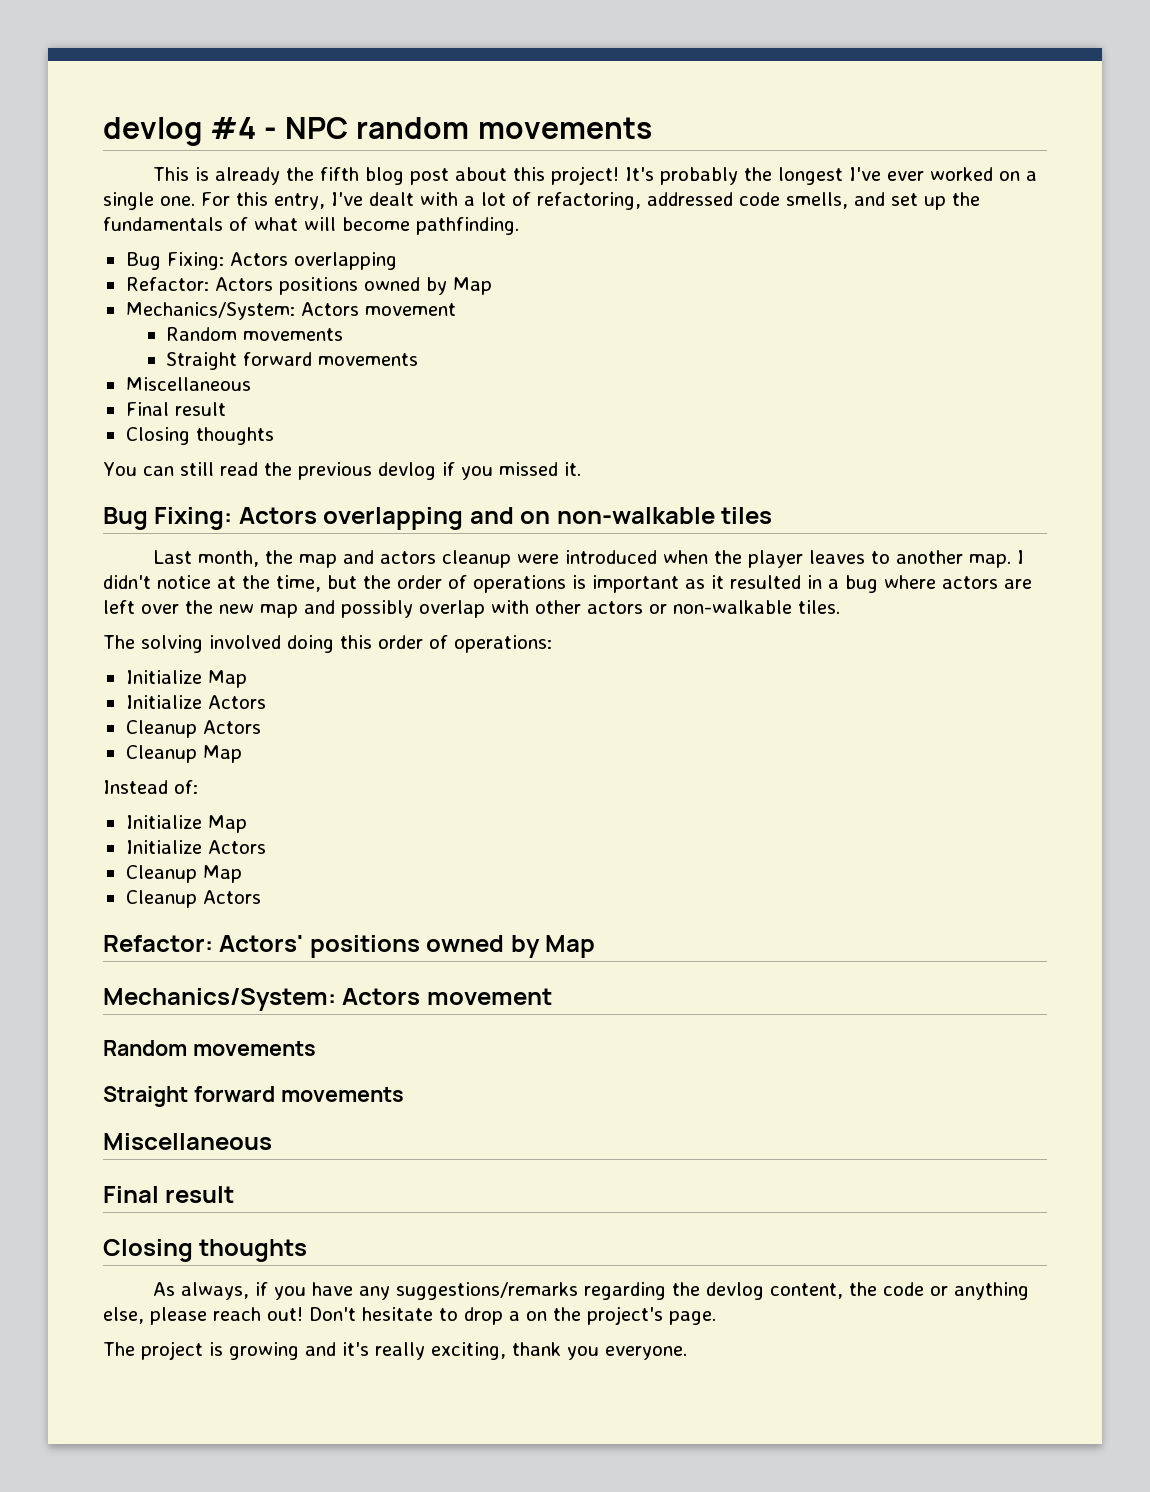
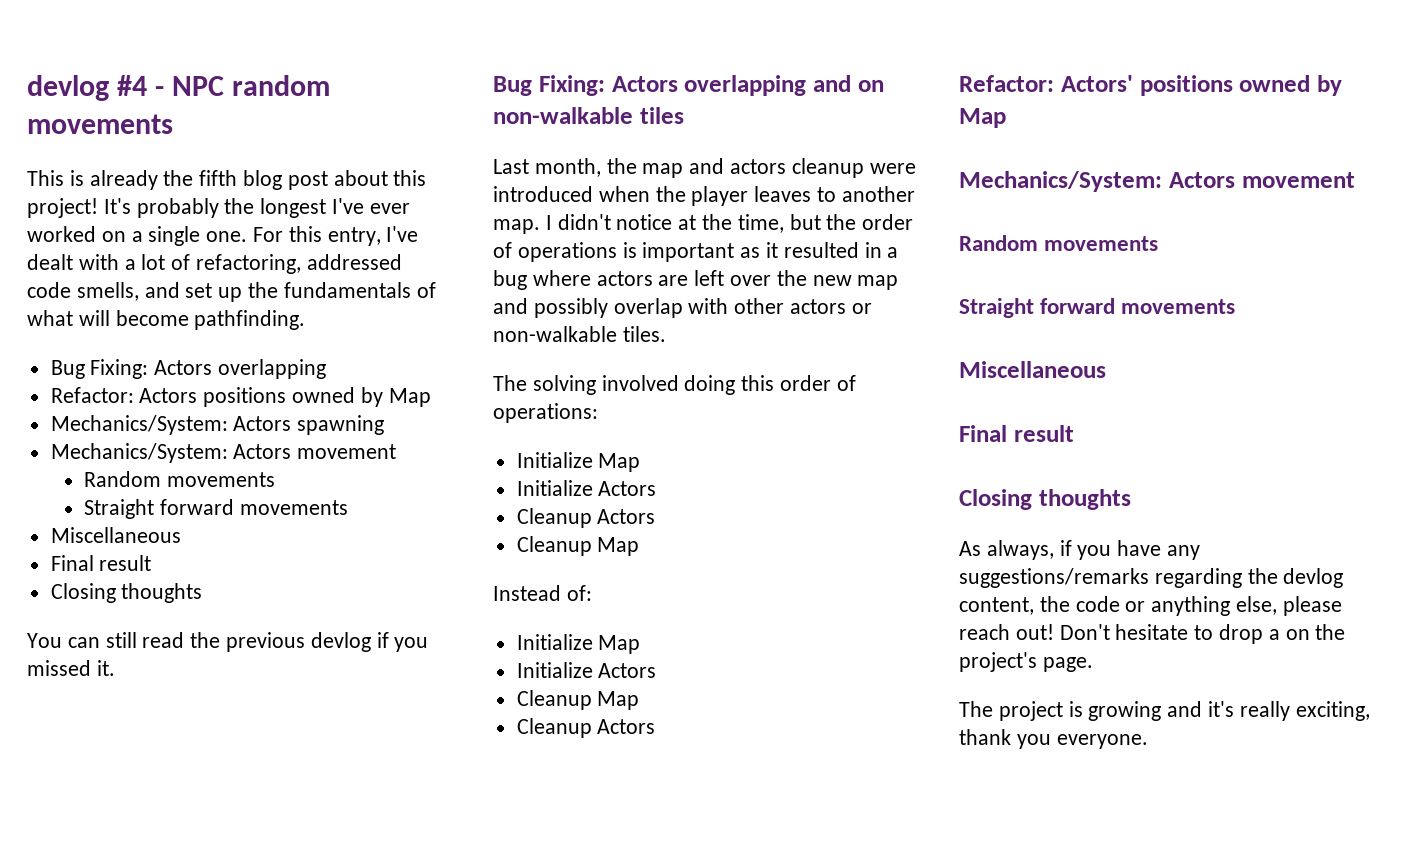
+ Mechanics/System: Actors spawning

